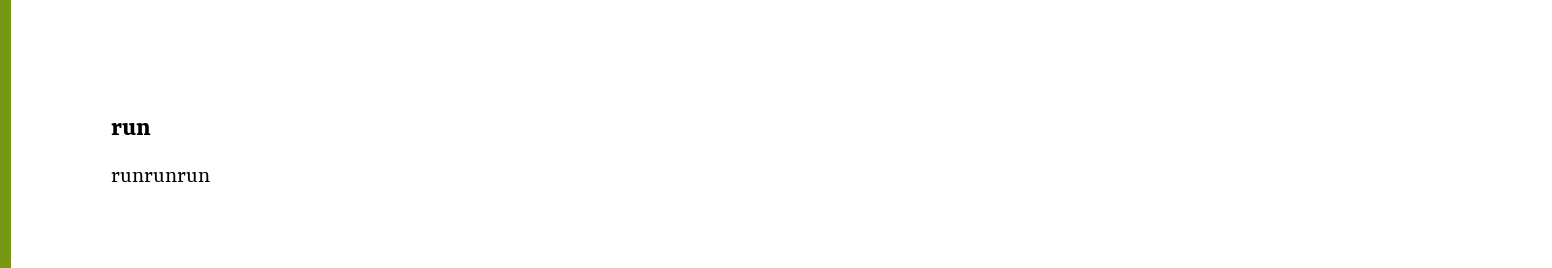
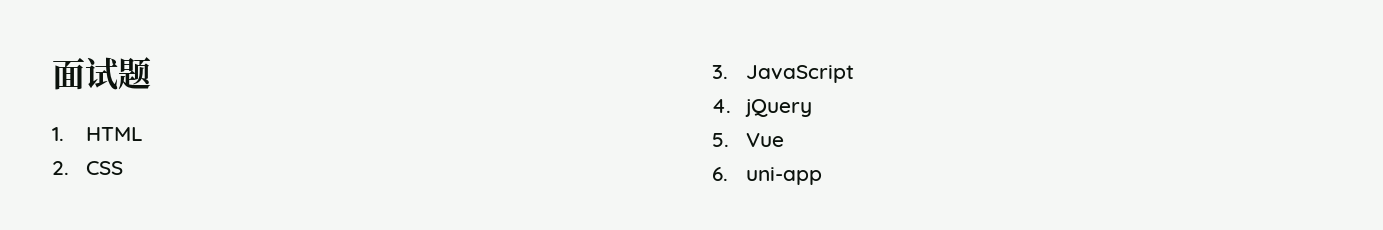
- run
- runrunrun
+ 面试题
+ 1. HTML
+ 2. CSS
+ 3. JavaScript
+ 4. jQuery
+ 5. Vue
+ 6. uni-app

